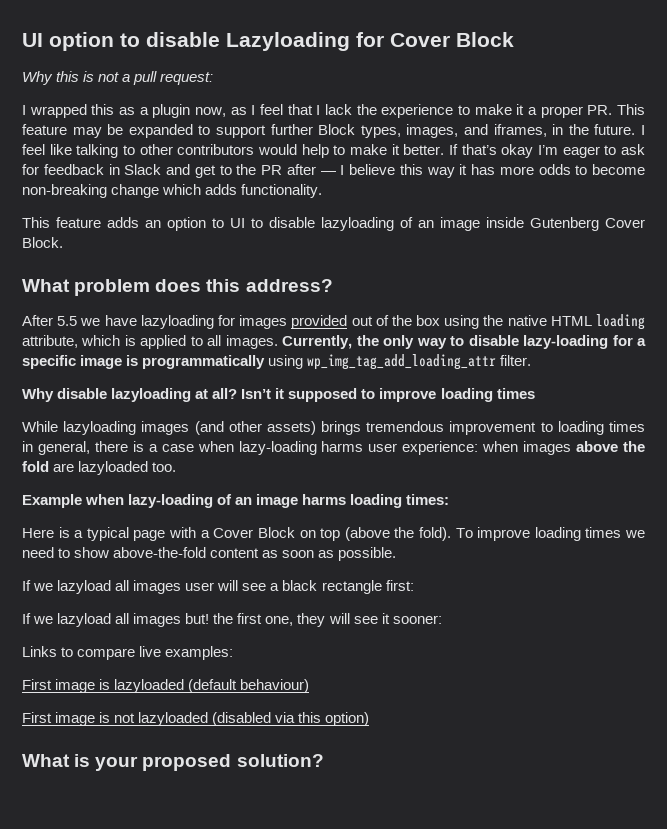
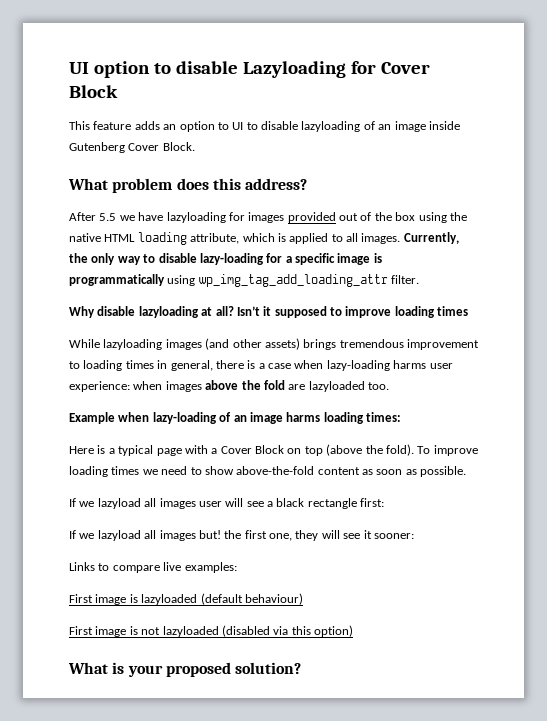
- Why this is not a pull request:
- I wrapped this as a plugin now, as I feel that I lack the experience to make it a proper PR. This feature may be expanded to support further Block types, images, and iframes, in the future. I feel like talking to other contributors would help to make it better. If that’s okay I’m eager to ask for feedback in Slack and get to the PR after — I believe this way it has more odds to become non-breaking change which adds functionality.

